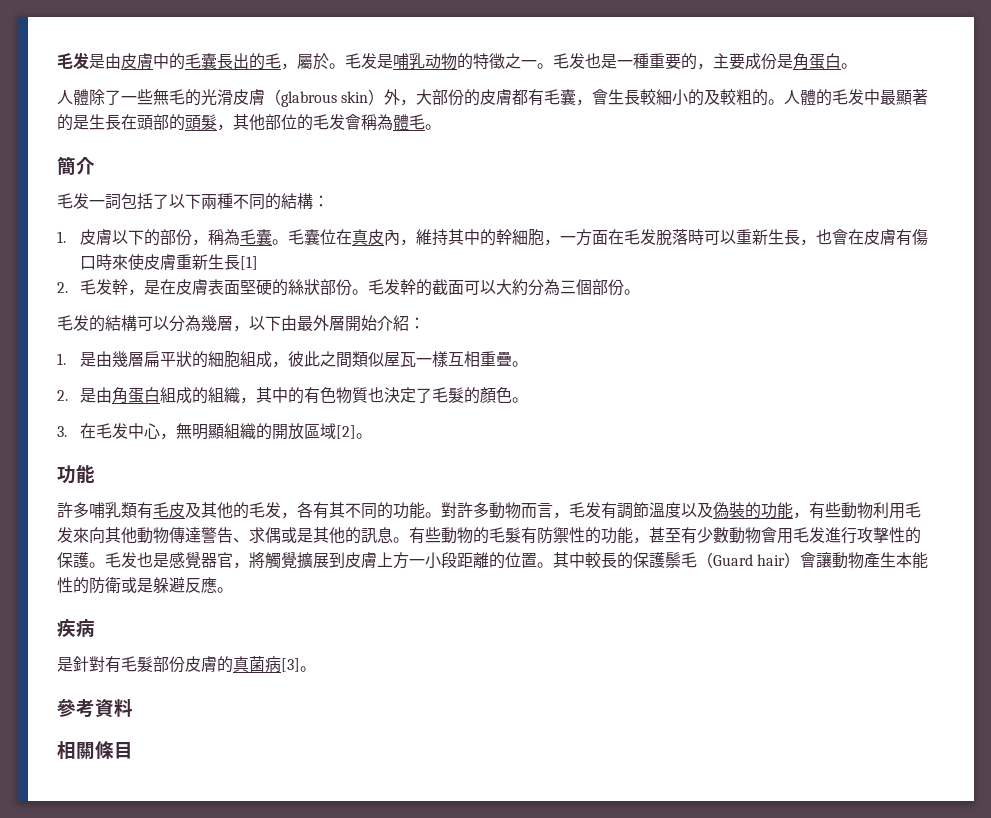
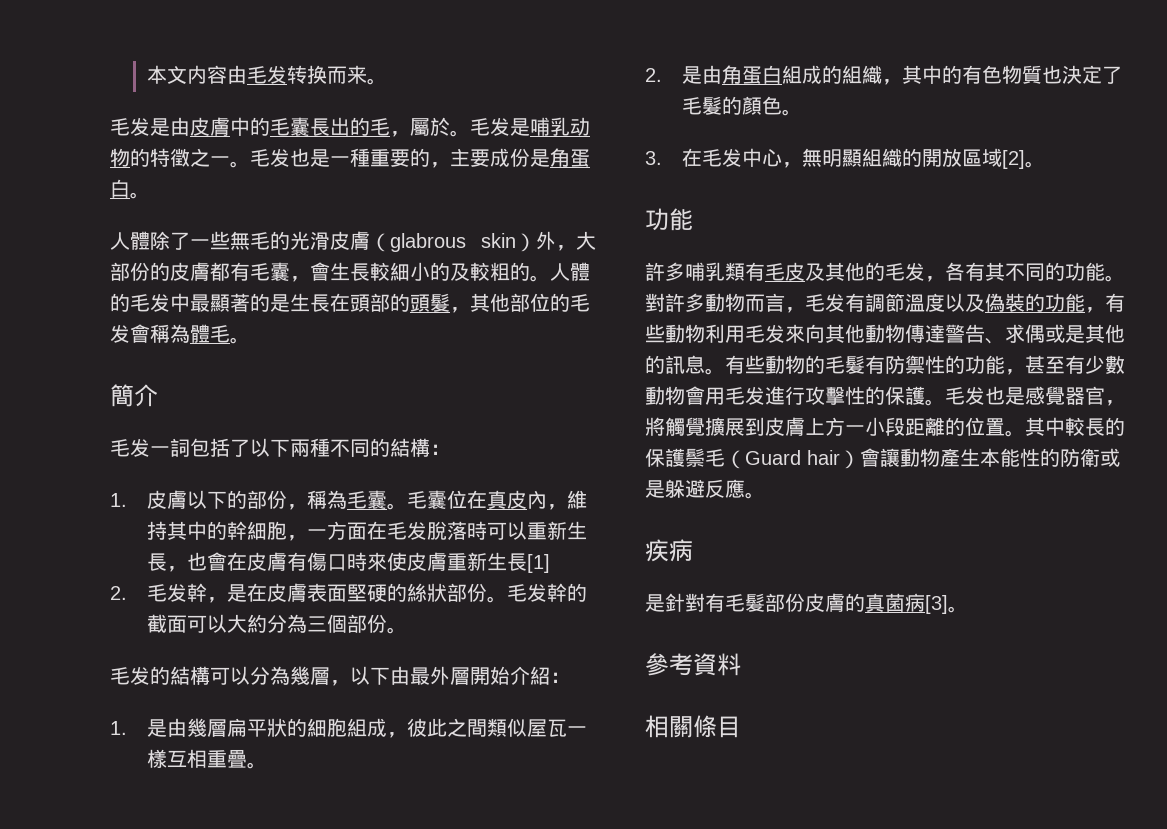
+ 本文内容由毛发转换而来。

